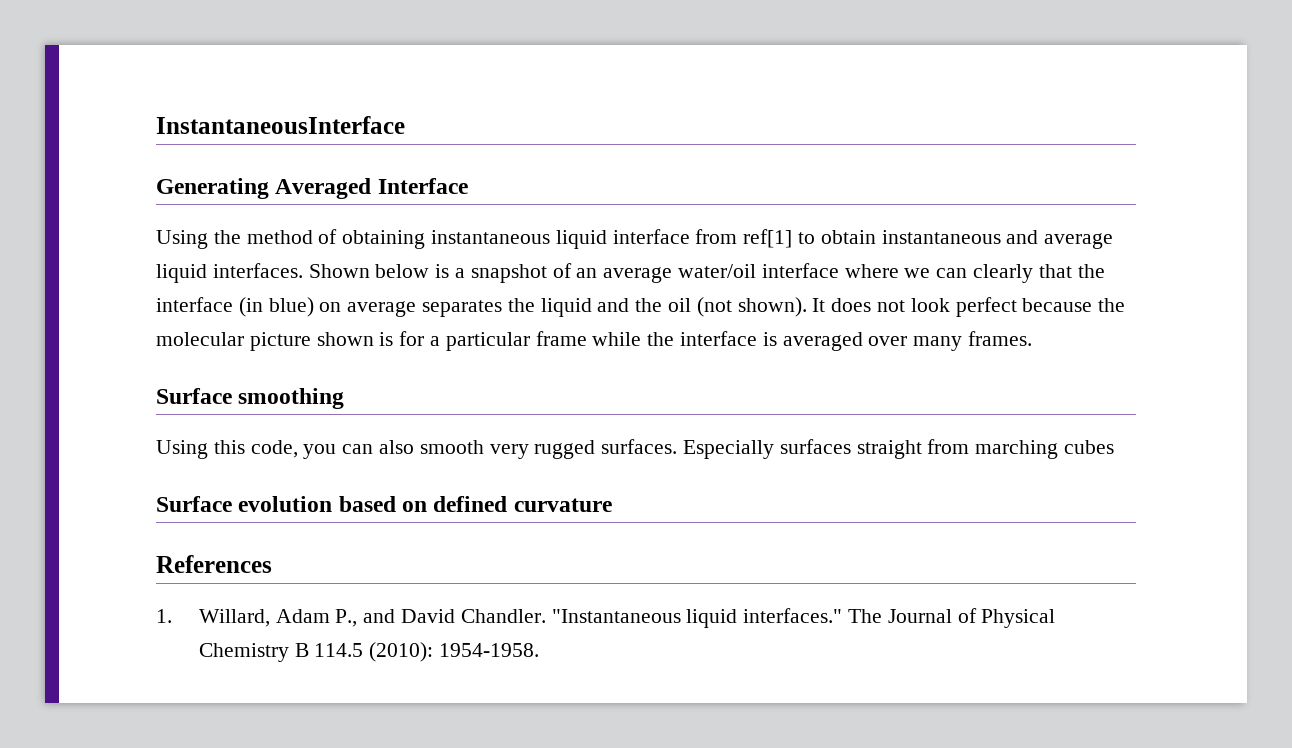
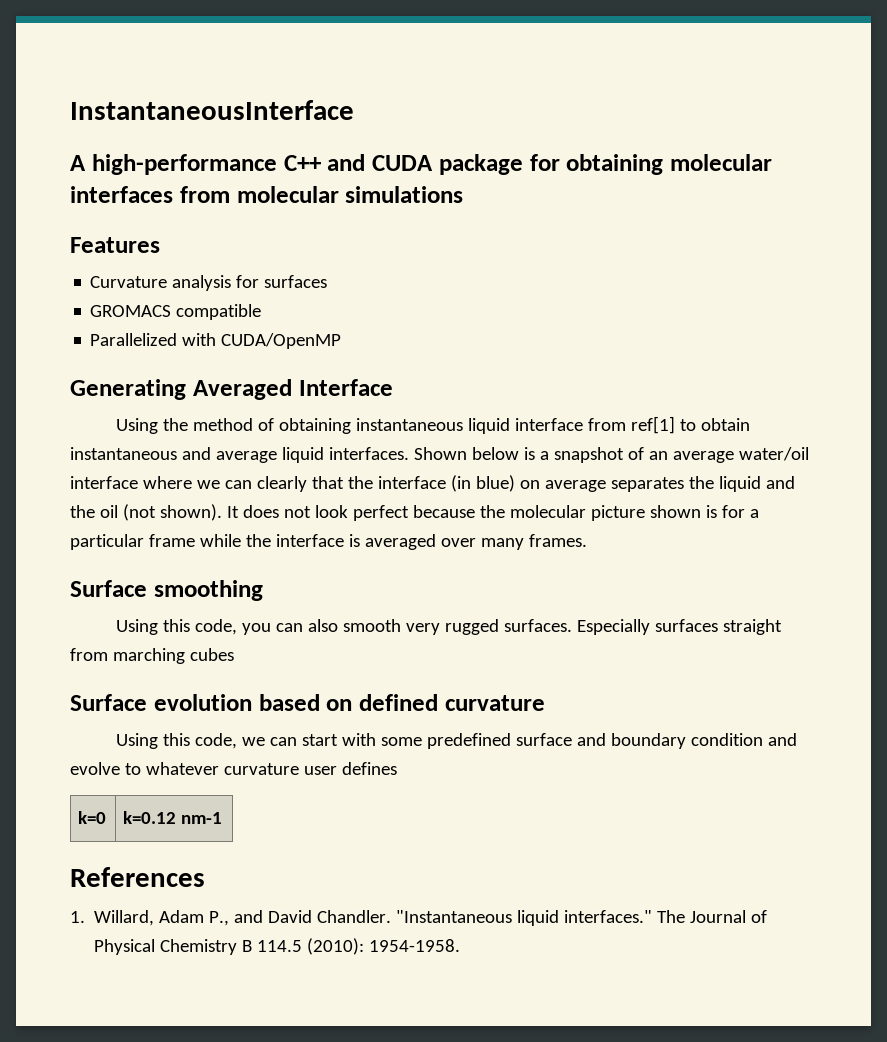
+ A high-performance C++ and CUDA package for obtaining molecular interfaces from molecular simulations
+ Features
+ Curvature analysis for surfaces
+ GROMACS compatible
+ Parallelized with CUDA/OpenMP
+ Using this code, we can start with some predefined surface and boundary condition and evolve to whatever curvature user defines
+ k=0 | k=0.12 nm-1

